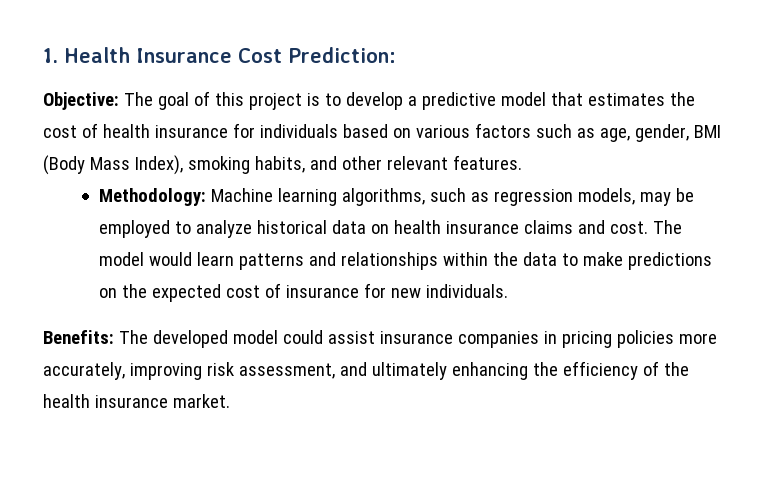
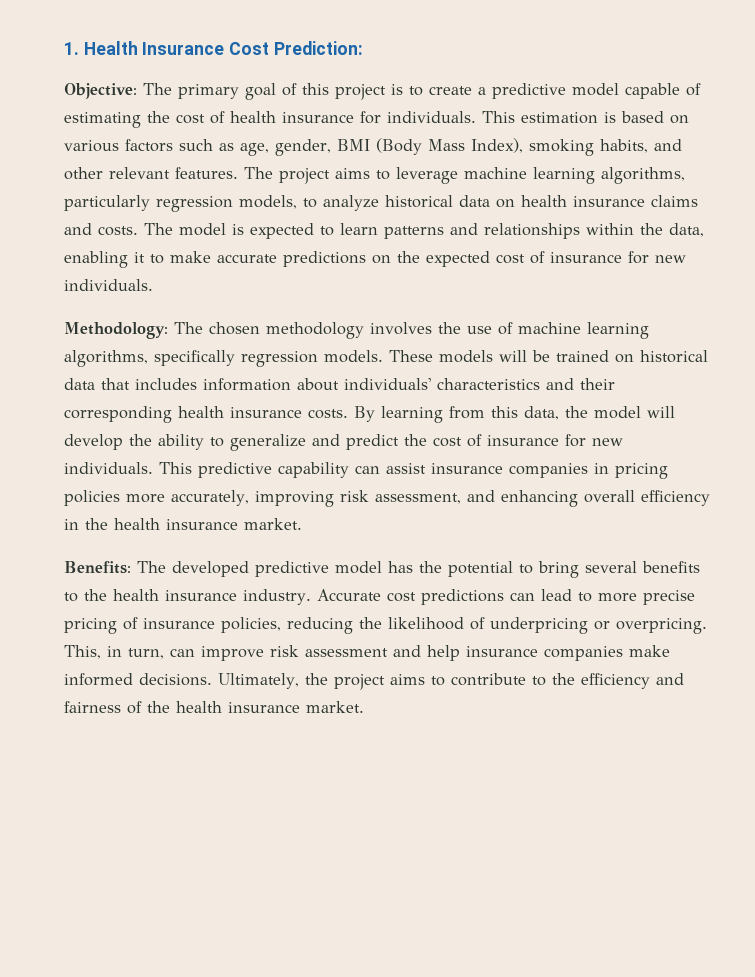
- Objective: The goal of this project is to develop a predictive model that estimates the cost of health insurance for individuals based on various factors such as age, gender, BMI (Body Mass Index), smoking habits, and other relevant features.
- Methodology: Machine learning algorithms, such as regression models, may be employed to analyze historical data on health insurance claims and cost.
+ Objective: The primary goal of this project is to create a predictive model capable of estimating the cost of health insurance for individuals. This estimation is based on various factors such as age, gender, BMI (Body Mass Index), smoking habits, and other relevant features. The project aims to leverage machine learning algorithms, particularly regression models, to analyze historical data on health insurance claims and costs.
- The model would learn patterns and relationships within the data to make predictions on the expected cost of insurance for new individuals.
+ The model is expected to learn patterns and relationships within the data, enabling it to make accurate predictions on the expected cost of insurance for new individuals.
- Benefits: The developed model could assist insurance companies in pricing policies more accurately, improving risk assessment, and ultimately enhancing the efficiency of the health insurance market.
+ Methodology: The chosen methodology involves the use of machine learning algorithms, specifically regression models. These models will be trained on historical data that includes information about individuals' characteristics and their corresponding health insurance costs. By learning from this data, the model will develop the ability to generalize and predict the cost of insurance for new individuals. This predictive capability can assist insurance companies in pricing policies more accurately, improving risk assessment, and enhancing overall efficiency in the health insurance market.
+ Benefits: The developed predictive model has the potential to bring several benefits to the health insurance industry. Accurate cost predictions can lead to more precise pricing of insurance policies, reducing the likelihood of underpricing or overpricing. This, in turn, can improve risk assessment and help insurance companies make informed decisions. Ultimately, the project aims to contribute to the efficiency and fairness of the health insurance market.

